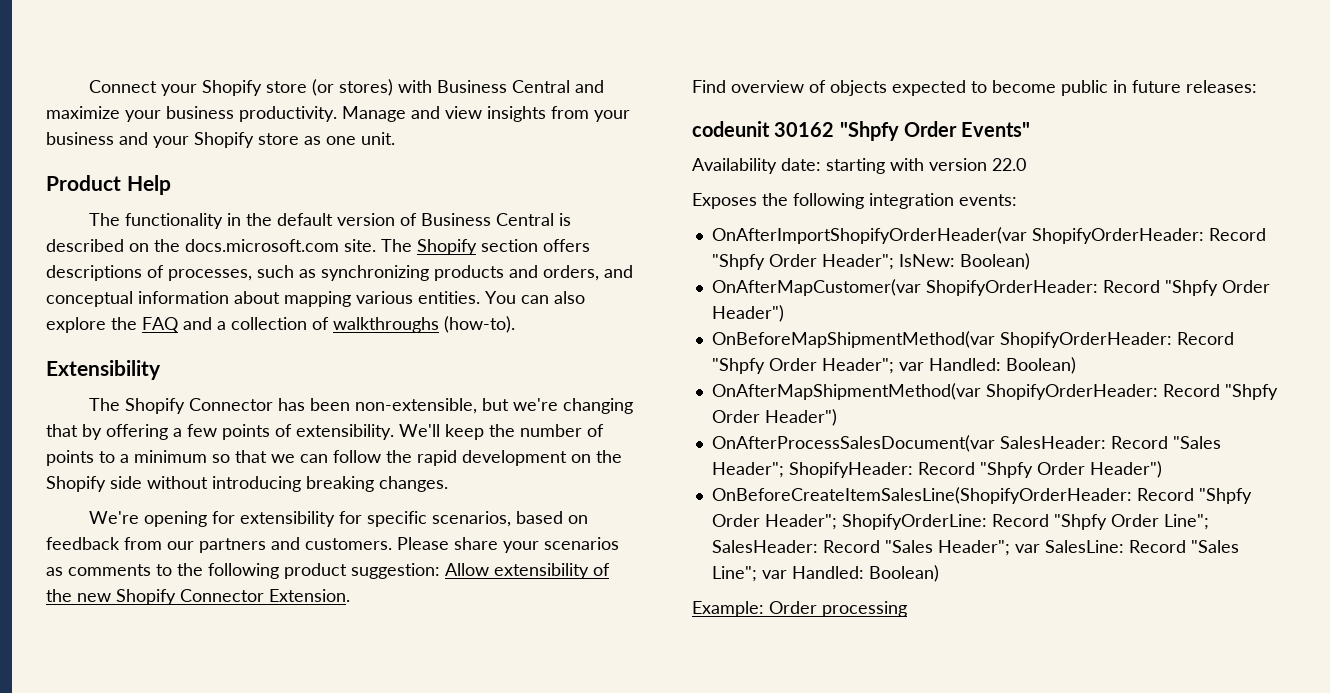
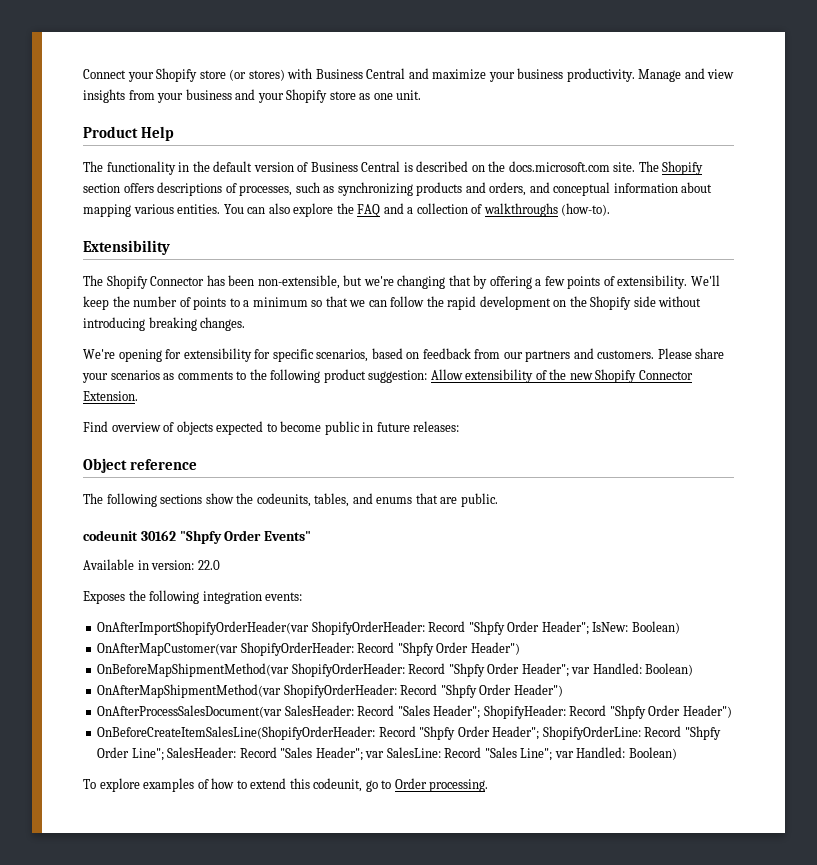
+ Object reference
+ The following sections show the codeunits, tables, and enums that are public.
- Availability date: starting with version 22.0
+ Available in version: 22.0
- Example: Order processing
+ To explore examples of how to extend this codeunit, go to Order processing.

